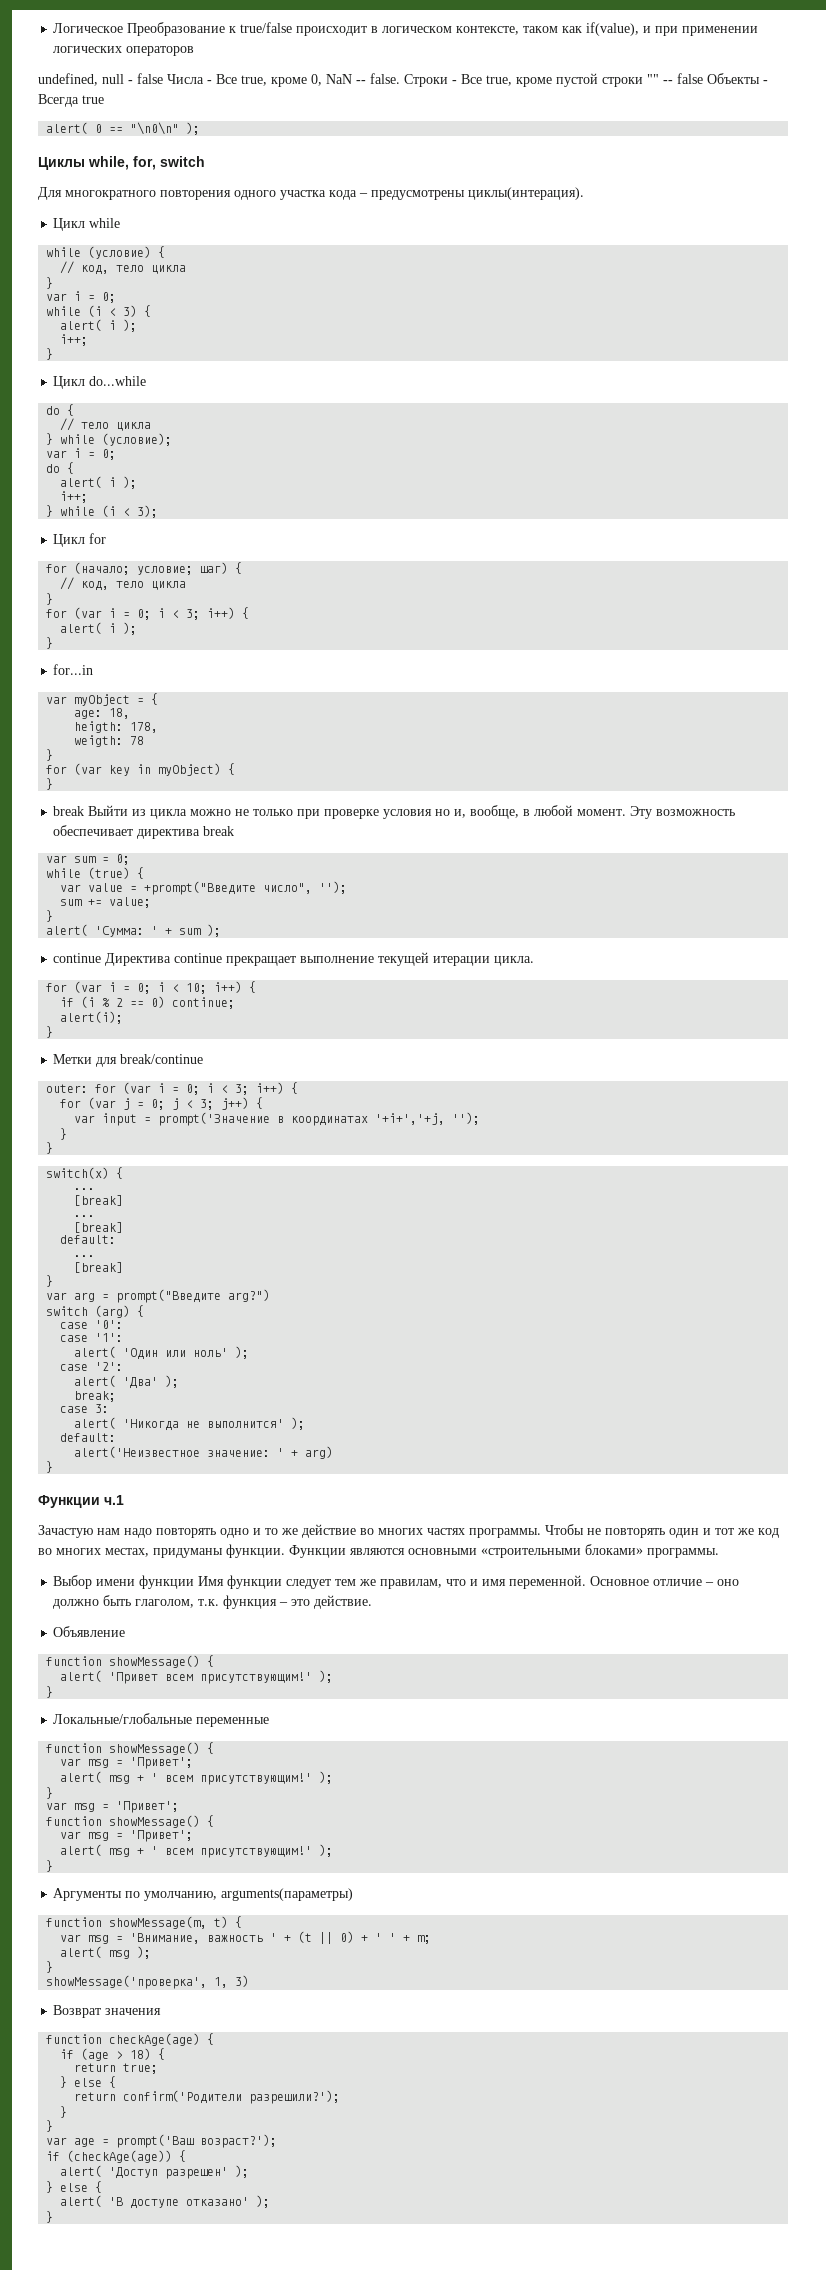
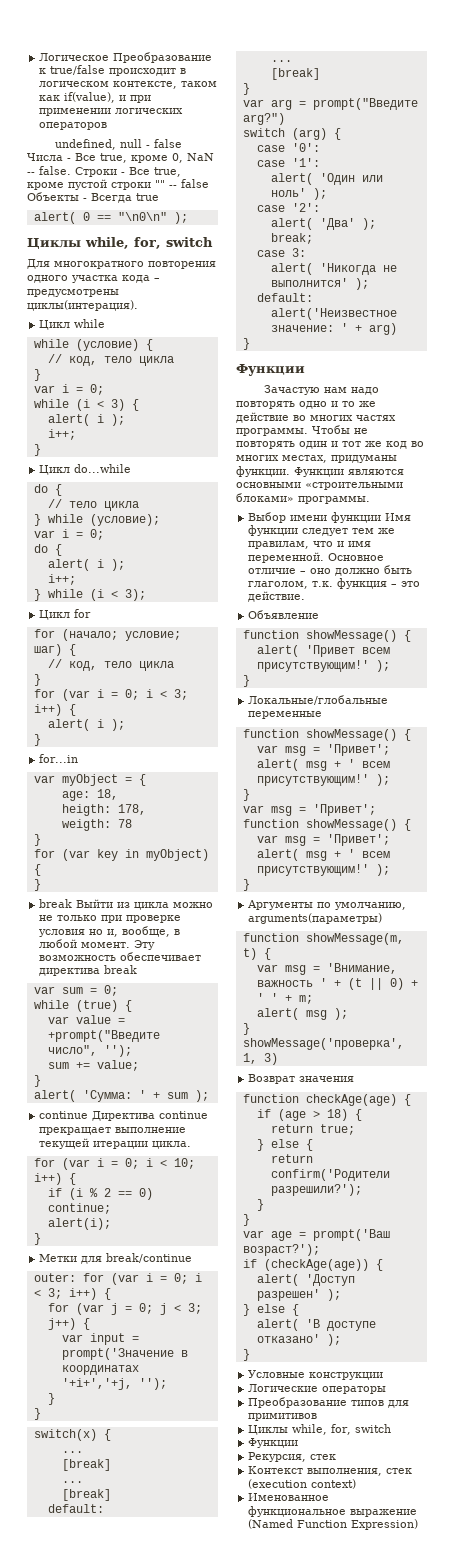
  alert('Неизвестное значение: ' + arg)
  }
- Функции ч.1
+ Функции
+ Условные конструкции
+ Логические операторы
+ Преобразование типов для примитивов
+ Циклы while, for, switch
+ Функции
+ Рекурсия, стек
+ Контекст выполнения, стек (execution context)
+ Именованное функциональное выражение (Named Function Expression)

